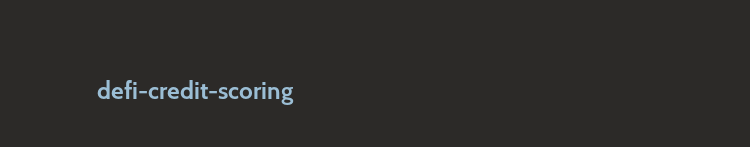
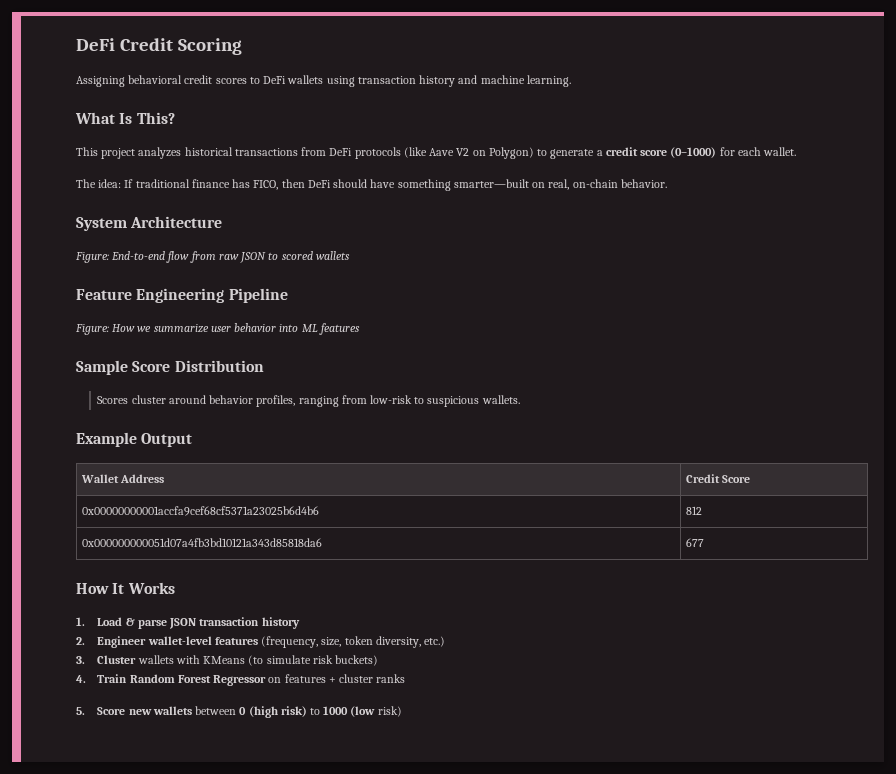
- defi-credit-scoring
+ DeFi Credit Scoring
+ Assigning behavioral credit scores to DeFi wallets using transaction history and machine learning.
+ What Is This?
+ This project analyzes historical transactions from DeFi protocols (like Aave V2 on Polygon) to generate a credit score (0–1000) for each wallet.
+ The idea: If traditional finance has FICO, then DeFi should have something smarter—built on real, on-chain behavior.
+ System Architecture
+ Figure: End-to-end flow from raw JSON to scored wallets
+ Feature Engineering Pipeline
+ Figure: How we summarize user behavior into ML features
+ Sample Score Distribution
+ Scores cluster around behavior profiles, ranging from low-risk to suspicious wallets.
+ Example Output
+ Wallet Address | Credit Score
+ 0x00000000001accfa9cef68cf5371a23025b6d4b6 | 812
+ 0x000000000051d07a4fb3bd10121a343d85818da6 | 677
+ How It Works
+ 1. Load & parse JSON transaction history
+ 2. Engineer wallet-level features (frequency, size, token diversity, etc.)
+ 3. Cluster wallets with KMeans (to simulate risk buckets)
+ 4. Train Random Forest Regressor on features + cluster ranks
+ 5. Score new wallets between 0 (high risk) to 1000 (low risk)

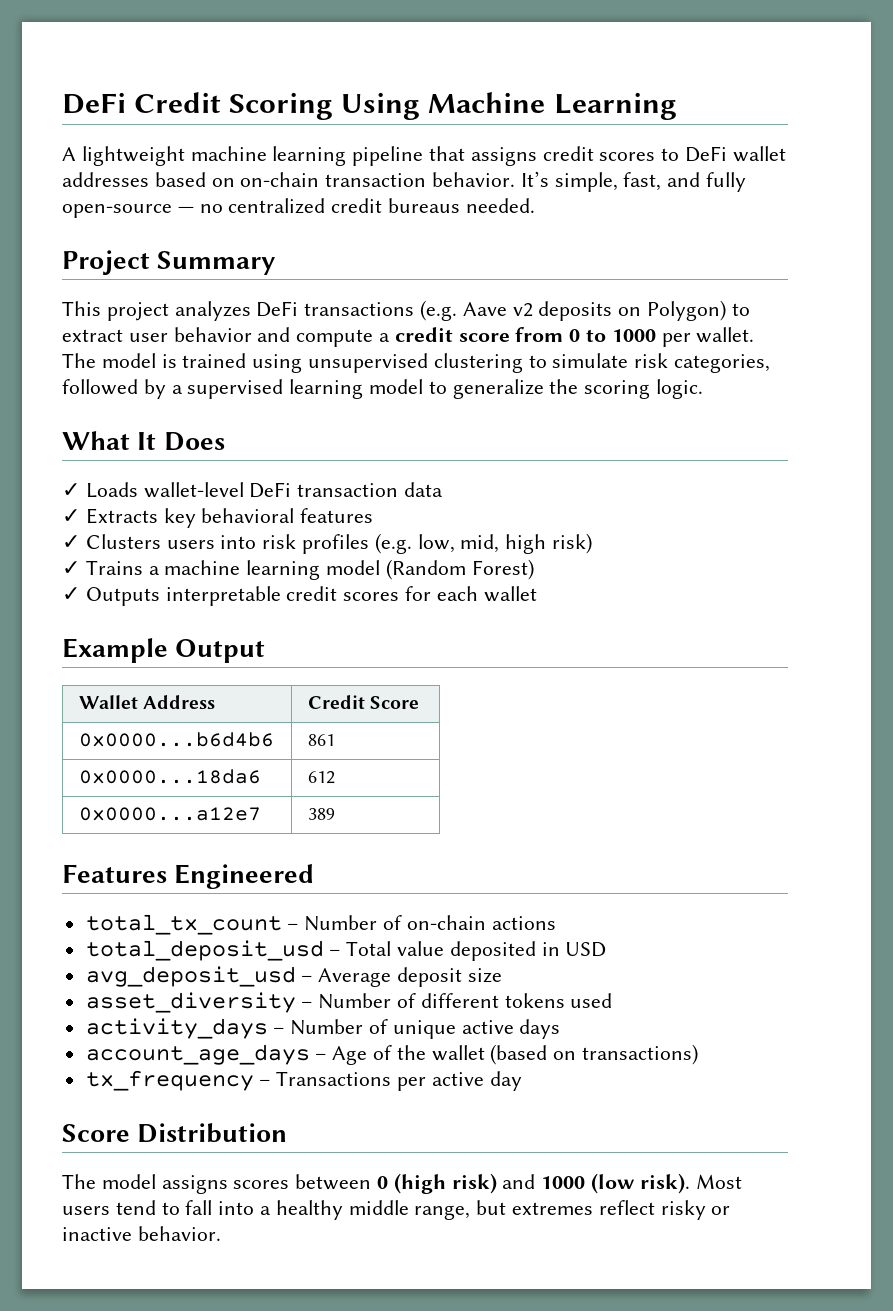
- DeFi Credit Scoring
- Assigning behavioral credit scores to DeFi wallets using transaction history and machine learning.
- What Is This?
- This project analyzes historical transactions from DeFi protocols (like Aave V2 on Polygon) to generate a credit score (0–1000) for each wallet.
- The idea: If traditional finance has FICO, then DeFi should have something smarter—built on real, on-chain behavior.
- System Architecture
- Figure: End-to-end flow from raw JSON to scored wallets
- Feature Engineering Pipeline
- Figure: How we summarize user behavior into ML features
- Sample Score Distribution
- Scores cluster around behavior profiles, ranging from low-risk to suspicious wallets.
+ DeFi Credit Scoring Using Machine Learning
+ A lightweight machine learning pipeline that assigns credit scores to DeFi wallet addresses based on on-chain transaction behavior. It’s simple, fast, and fully open-source — no centralized credit bureaus needed.
+ Project Summary
+ This project analyzes DeFi transactions (e.g. Aave v2 deposits on Polygon) to extract user behavior and compute a credit score from 0 to 1000 per wallet. The model is trained using unsupervised clustering to simulate risk categories, followed by a supervised learning model to generalize the scoring logic.
+ What It Does
+ ✓ Loads wallet-level DeFi transaction data
+ ✓ Extracts key behavioral features
+ ✓ Clusters users into risk profiles (e.g. low, mid, high risk)
+ ✓ Trains a machine learning model (Random Forest)
+ ✓ Outputs interpretable credit scores for each wallet
- 0x00000000001accfa9cef68cf5371a23025b6d4b6 | 812
- 0x000000000051d07a4fb3bd10121a343d85818da6 | 677
- How It Works
- 1. Load & parse JSON transaction history
- 2. Engineer wallet-level features (frequency, size, token diversity, etc.)
- 3. Cluster wallets with KMeans (to simulate risk buckets)
- 4. Train Random Forest Regressor on features + cluster ranks
- 5. Score new wallets between 0 (high risk) to 1000 (low risk)
+ 0x0000...b6d4b6 | 861
+ 0x0000...18da6 | 612
+ 0x0000...a12e7 | 389
+ Features Engineered
+ total_tx_count – Number of on-chain actions
+ total_deposit_usd – Total value deposited in USD
+ avg_deposit_usd – Average deposit size
+ asset_diversity – Number of different tokens used
+ activity_days – Number of unique active days
+ account_age_days – Age of the wallet (based on transactions)
+ tx_frequency – Transactions per active day
+ Score Distribution
+ The model assigns scores between 0 (high risk) and 1000 (low risk). Most users tend to fall into a healthy middle range, but extremes reflect risky or inactive behavior.

